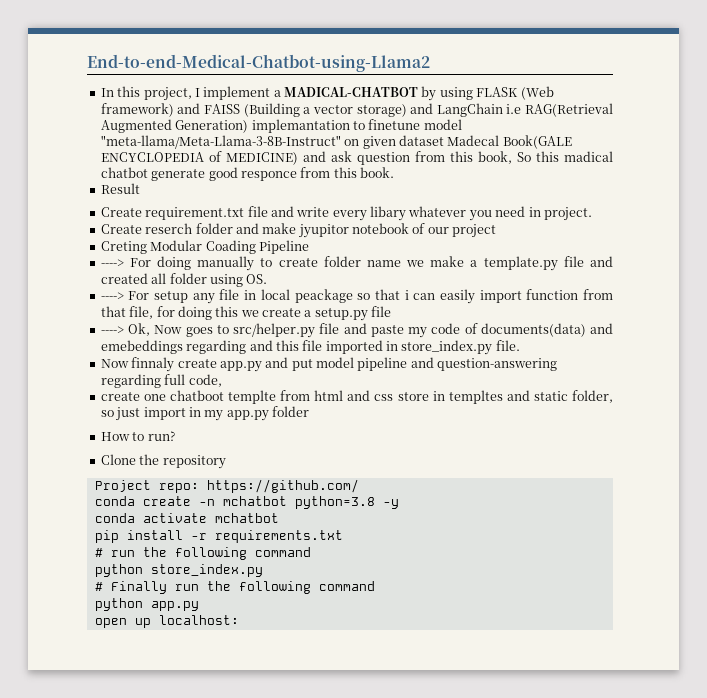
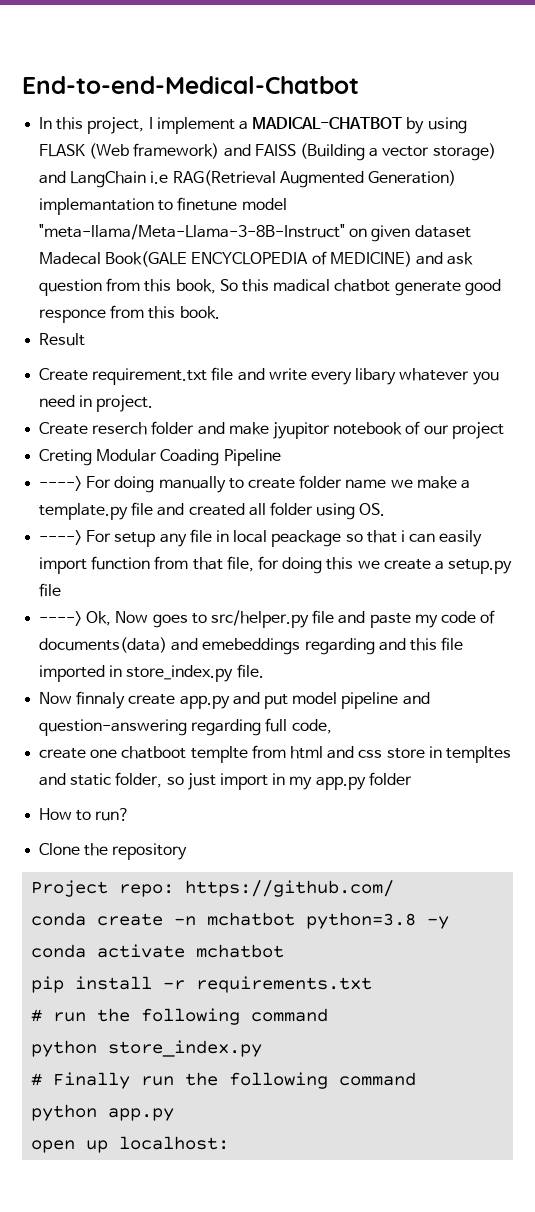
- End-to-end-Medical-Chatbot-using-Llama2
+ End-to-end-Medical-Chatbot

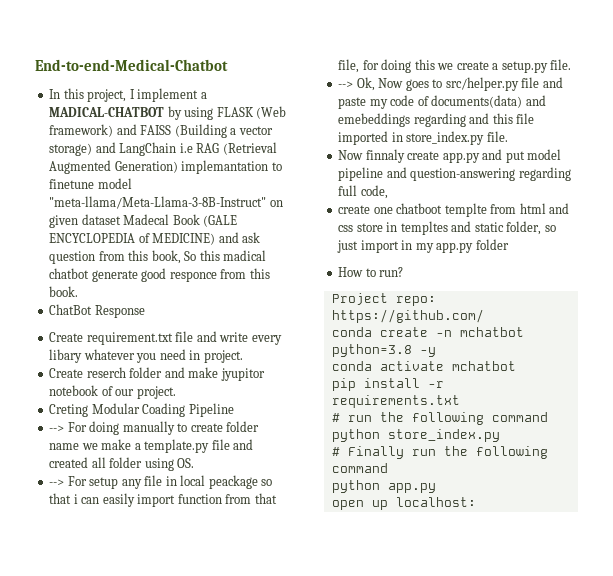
- In this project, I implement a MADICAL-CHATBOT by using FLASK (Web framework) and FAISS (Building a vector storage) and LangChain i.e RAG(Retrieval Augmented Generation) implemantation to finetune model "meta-llama/Meta-Llama-3-8B-Instruct" on given dataset Madecal Book(GALE ENCYCLOPEDIA of MEDICINE) and ask question from this book, So this madical chatbot generate good responce from this book.
+ In this project, I implement a MADICAL-CHATBOT by using FLASK (Web framework) and FAISS (Building a vector storage) and LangChain i.e RAG (Retrieval Augmented Generation) implemantation to finetune model "meta-llama/Meta-Llama-3-8B-Instruct" on given dataset Madecal Book (GALE ENCYCLOPEDIA of MEDICINE) and ask question from this book, So this madical chatbot generate good responce from this book.
- Result
+ ChatBot Response
- Create reserch folder and make jyupitor notebook of our project
+ Create reserch folder and make jyupitor notebook of our project.
- ----> For doing manually to create folder name we make a template.py file and created all folder using OS.
+ --> For doing manually to create folder name we make a template.py file and created all folder using OS.
- ----> For setup any file in local peackage so that i can easily import function from that file, for doing this we create a setup.py file
- ----> Ok, Now goes to src/helper.py file and paste my code of documents(data) and emebeddings regarding and this file imported in store_index.py file.
+ --> For setup any file in local peackage so that i can easily import function from that file, for doing this we create a setup.py file.
+ --> Ok, Now goes to src/helper.py file and paste my code of documents(data) and emebeddings regarding and this file imported in store_index.py file.
- Clone the repository

